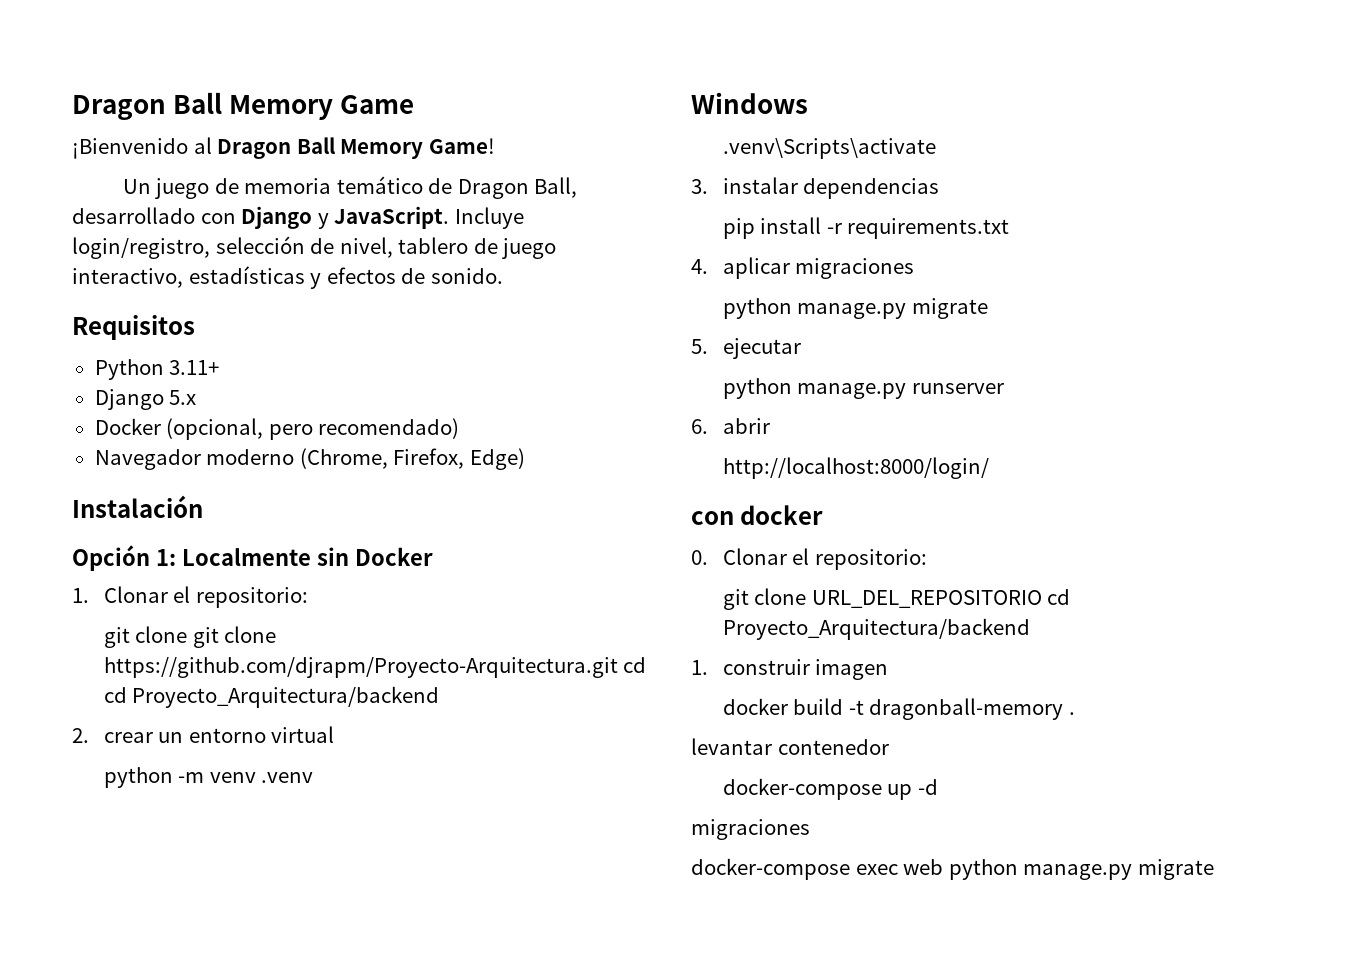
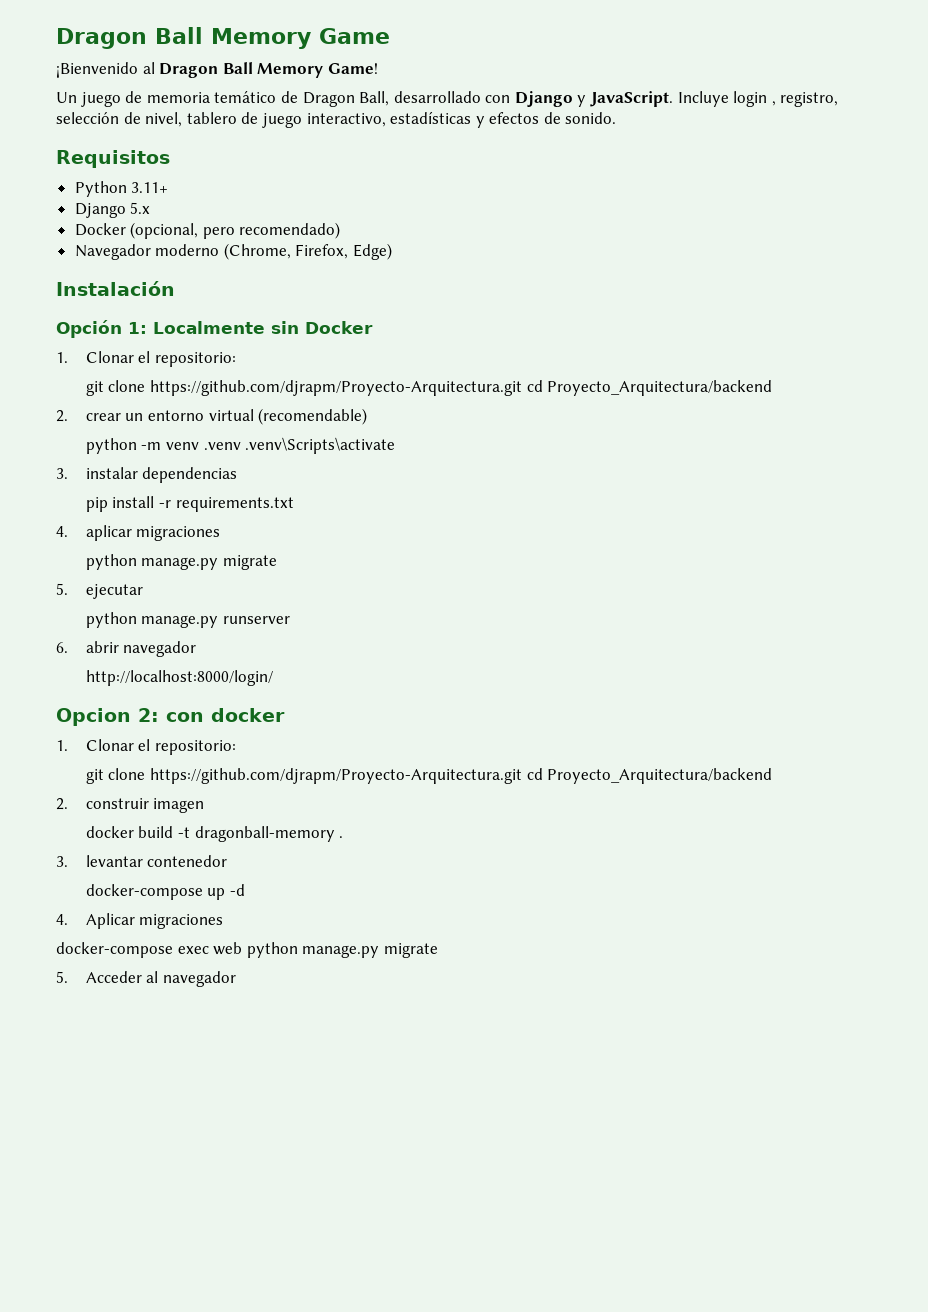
- Incluye login/registro, selección de nivel, tablero de juego interactivo, estadísticas y efectos de sonido.
+ Incluye login , registro, selección de nivel, tablero de juego interactivo, estadísticas y efectos de sonido.
  Opción 1: Localmente sin Docker
  1. Clonar el repositorio:
- git clone git clone https://github.com/djrapm/Proyecto-Arquitectura.git cd cd Proyecto_Arquitectura/backend
+ git clone https://github.com/djrapm/Proyecto-Arquitectura.git cd Proyecto_Arquitectura/backend
- 2. crear un entorno virtual
+ 2. crear un entorno virtual (recomendable)
- python -m venv .venv
- Windows
- .venv\Scripts\activate
+ python -m venv .venv .venv\Scripts\activate
- 6. abrir
+ 6. abrir navegador
- con docker
- 0. Clonar el repositorio:
- git clone URL_DEL_REPOSITORIO cd Proyecto_Arquitectura/backend
- 1. construir imagen
+ Opcion 2: con docker
+ 1. Clonar el repositorio:
+ git clone https://github.com/djrapm/Proyecto-Arquitectura.git cd Proyecto_Arquitectura/backend
+ 2. construir imagen
- levantar contenedor
+ 3. levantar contenedor
  docker-compose up -d
- migraciones
+ 4. Aplicar migraciones
+ 5. Acceder al navegador

